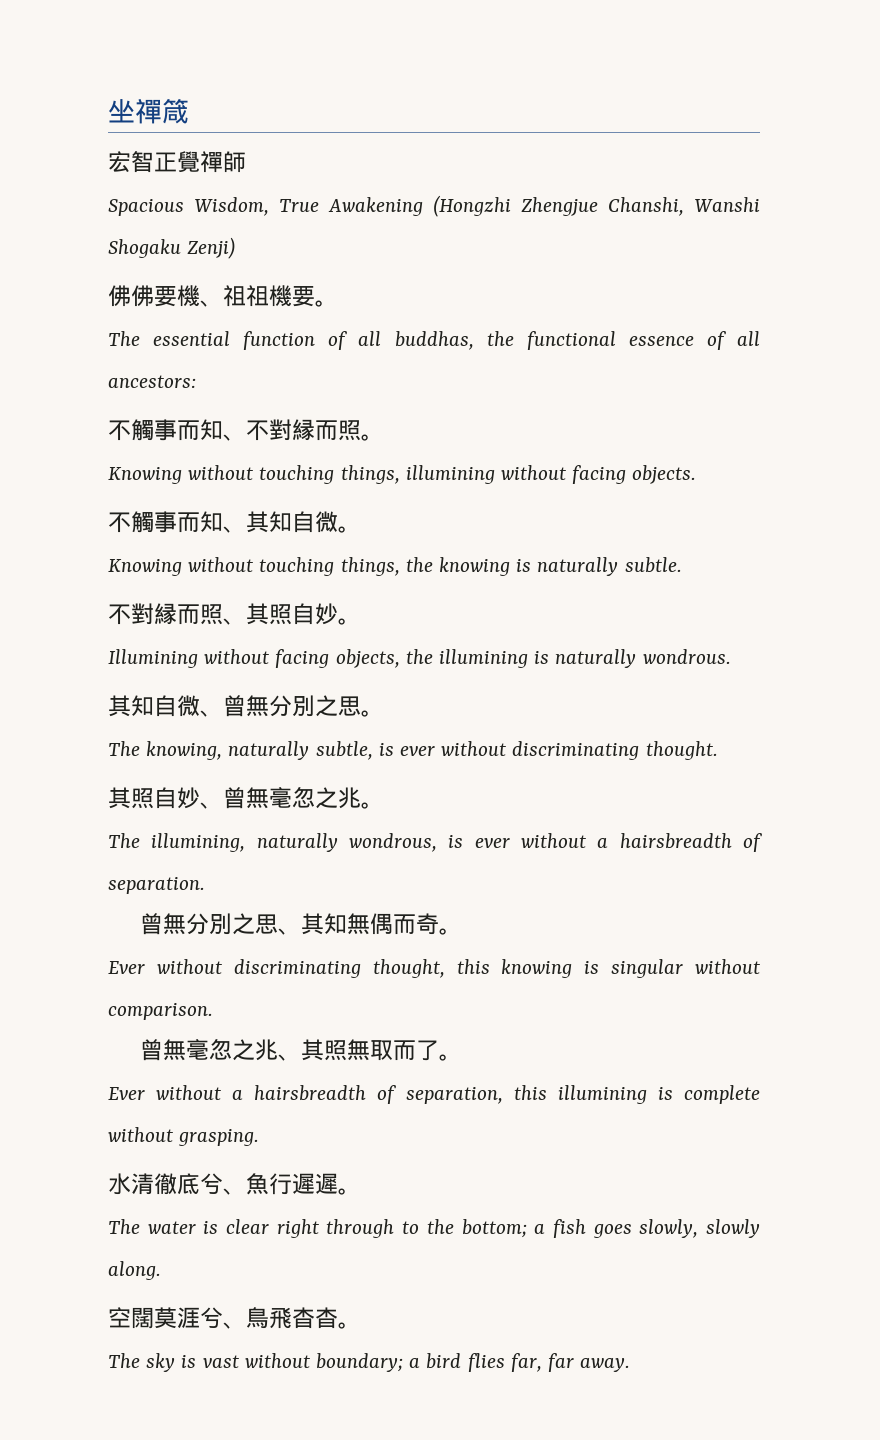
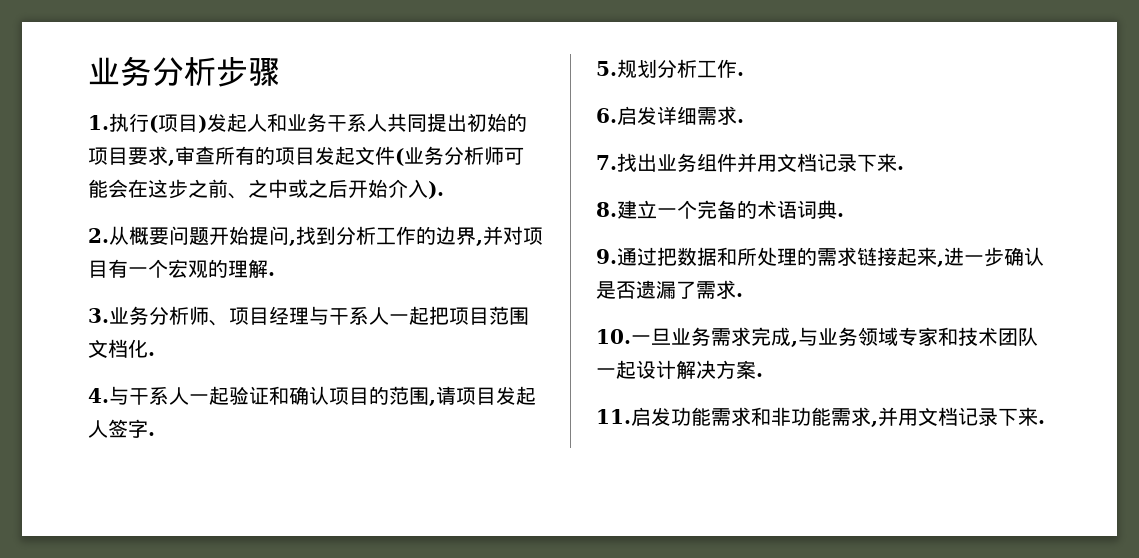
- 坐禪箴
- 宏智正覺禪師
- Spacious Wisdom, True Awakening (Hongzhi Zhengjue Chanshi, Wanshi Shogaku Zenji)
- 佛佛要機、祖祖機要。
- The essential function of all buddhas, the functional essence of all ancestors:
- 不觸事而知、不對縁而照。
- Knowing without touching things, illumining without facing objects.
- 不觸事而知、其知自微。
- Knowing without touching things, the knowing is naturally subtle.
- 不對縁而照、其照自妙。
- Illumining without facing objects, the illumining is naturally wondrous.
- 其知自微、曾無分別之思。
- The knowing, naturally subtle, is ever without discriminating thought.
- 其照自妙、曾無毫忽之兆。
- The illumining, naturally wondrous, is ever without a hairsbreadth of separation.
- 曾無分別之思、其知無偶而奇。
- Ever without discriminating thought, this knowing is singular without comparison.
- 曾無毫忽之兆、其照無取而了。
- Ever without a hairsbreadth of separation, this illumining is complete without grasping.
- 水清徹底兮、魚行遲遲。
- The water is clear right through to the bottom; a fish goes slowly, slowly along.
- 空闊莫涯兮、鳥飛杳杳。
- The sky is vast without boundary; a bird flies far, far away.
+ 业务分析步骤
+ 1.执行(项目)发起人和业务干系人共同提出初始的项目要求,审查所有的项目发起文件(业务分析师可能会在这步之前、之中或之后开始介入).
+ 2.从概要问题开始提问,找到分析工作的边界,并对项目有一个宏观的理解.
+ 3.业务分析师、项目经理与干系人一起把项目范围文档化.
+ 4.与干系人一起验证和确认项目的范围,请项目发起人签字.
+ 5.规划分析工作.
+ 6.启发详细需求.
+ 7.找出业务组件并用文档记录下来.
+ 8.建立一个完备的术语词典.
+ 9.通过把数据和所处理的需求链接起来,进一步确认是否遗漏了需求.
+ 10.一旦业务需求完成,与业务领域专家和技术团队一起设计解决方案.
+ 11.启发功能需求和非功能需求,并用文档记录下来.

